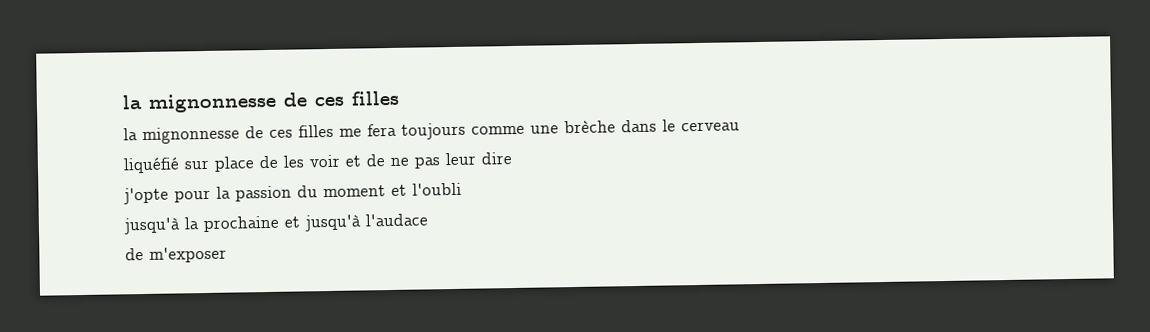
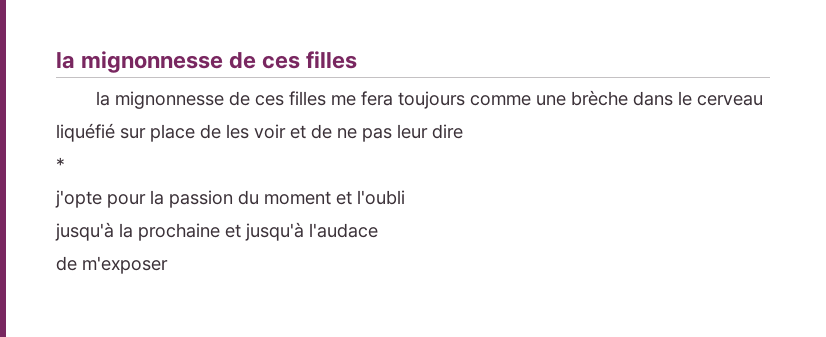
+ *

